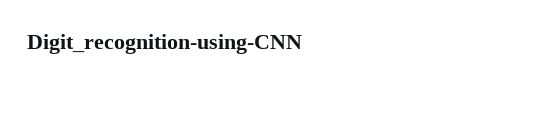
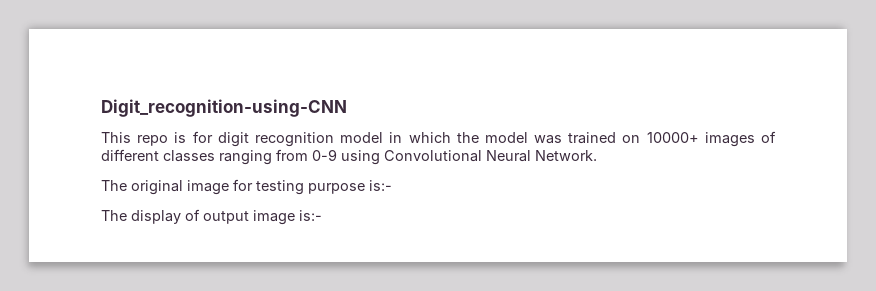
+ This repo is for digit recognition model in which the model was trained on 10000+ images of different classes ranging from 0-9 using Convolutional Neural Network.
+ The original image for testing purpose is:-
+ The display of output image is:-

